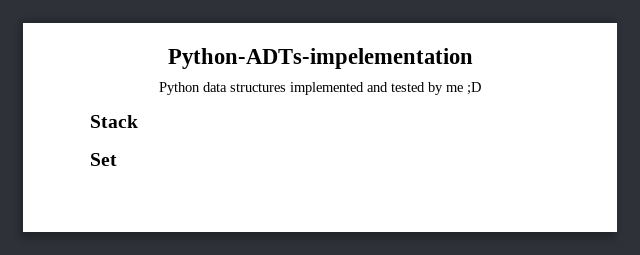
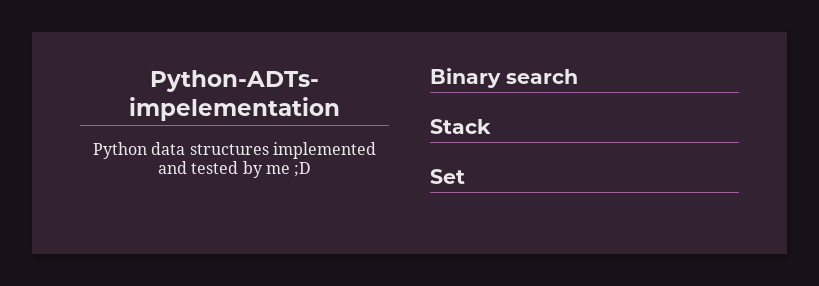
+ Binary search

